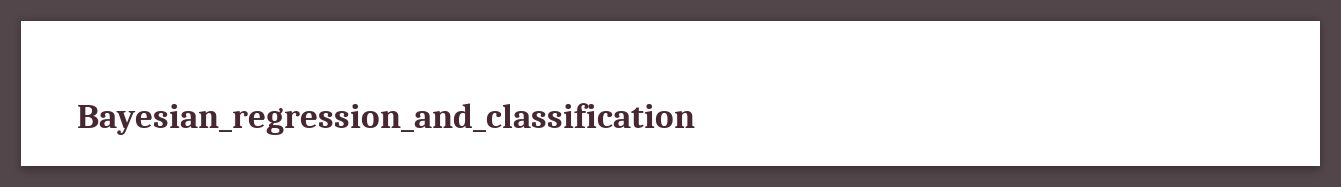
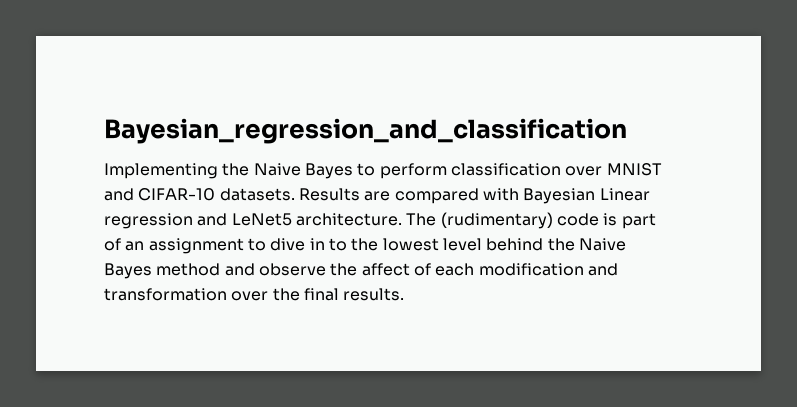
+ Implementing the Naive Bayes to perform classification over MNIST and CIFAR-10 datasets. Results are compared with Bayesian Linear regression and LeNet5 architecture. The (rudimentary) code is part of an assignment to dive in to the lowest level behind the Naive Bayes method and observe the affect of each modification and transformation over the final results.

